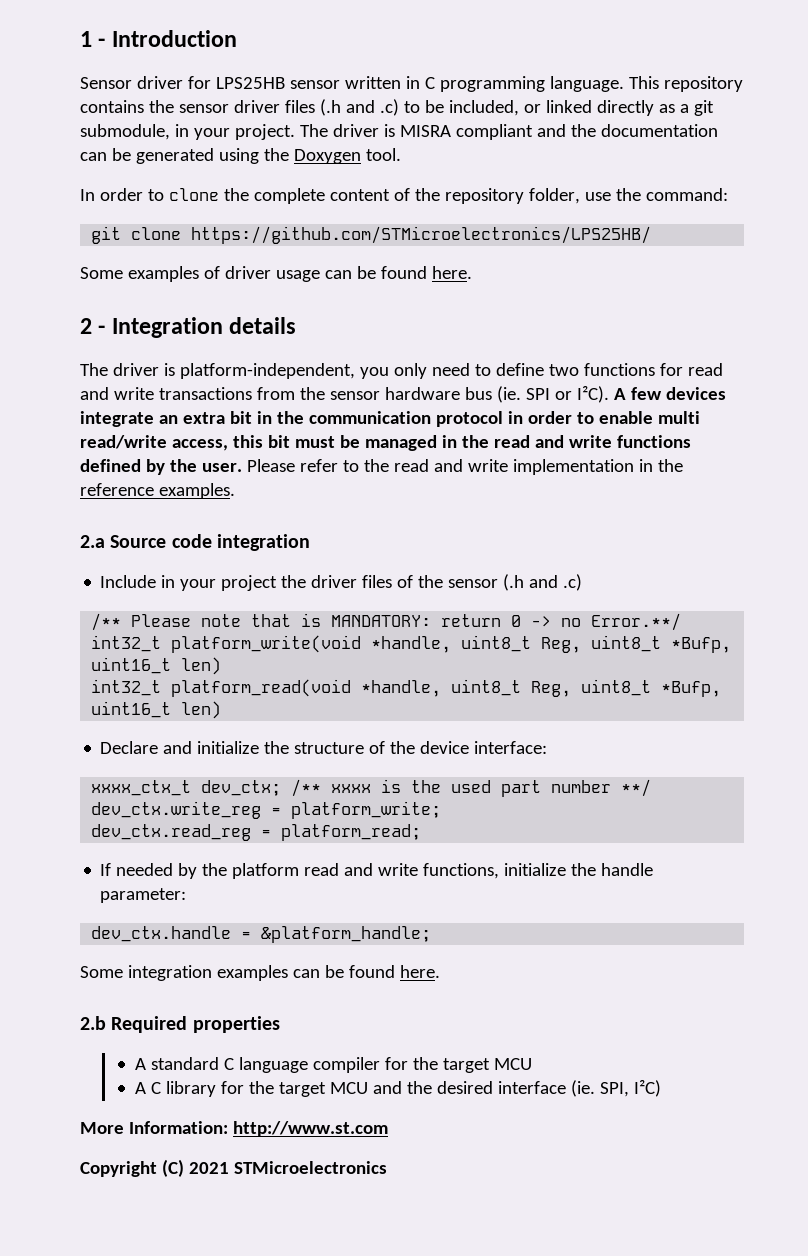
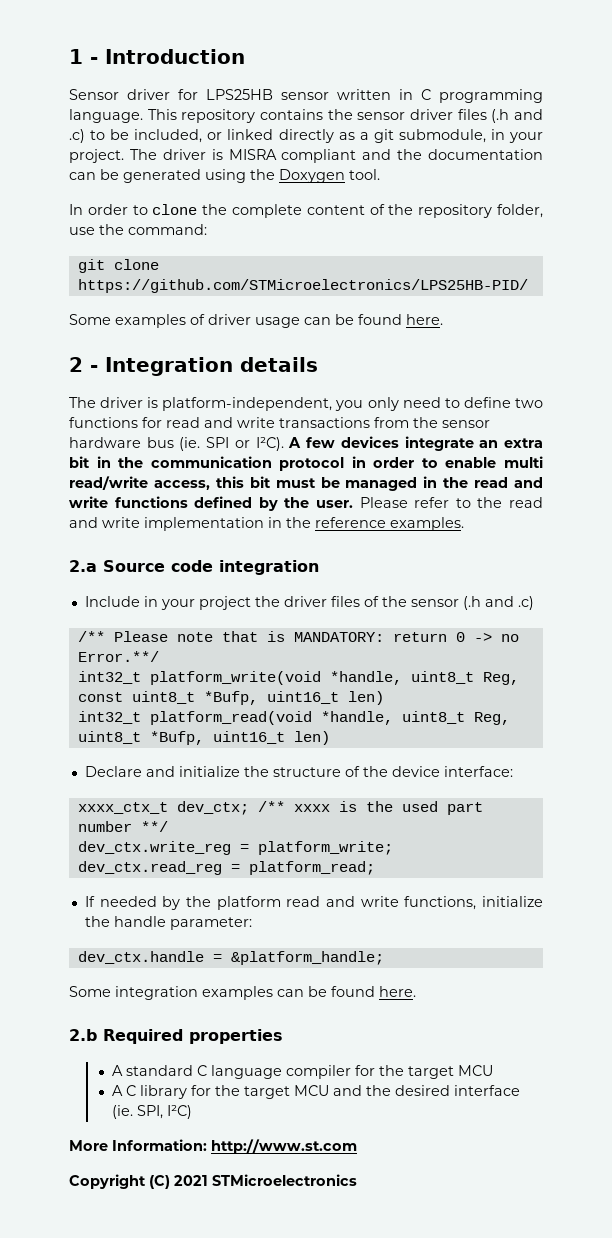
- git clone https://github.com/STMicroelectronics/LPS25HB/
+ git clone https://github.com/STMicroelectronics/LPS25HB-PID/
- int32_t platform_write(void *handle, uint8_t Reg, uint8_t *Bufp, uint16_t len)
+ int32_t platform_write(void *handle, uint8_t Reg, const uint8_t *Bufp, uint16_t len)

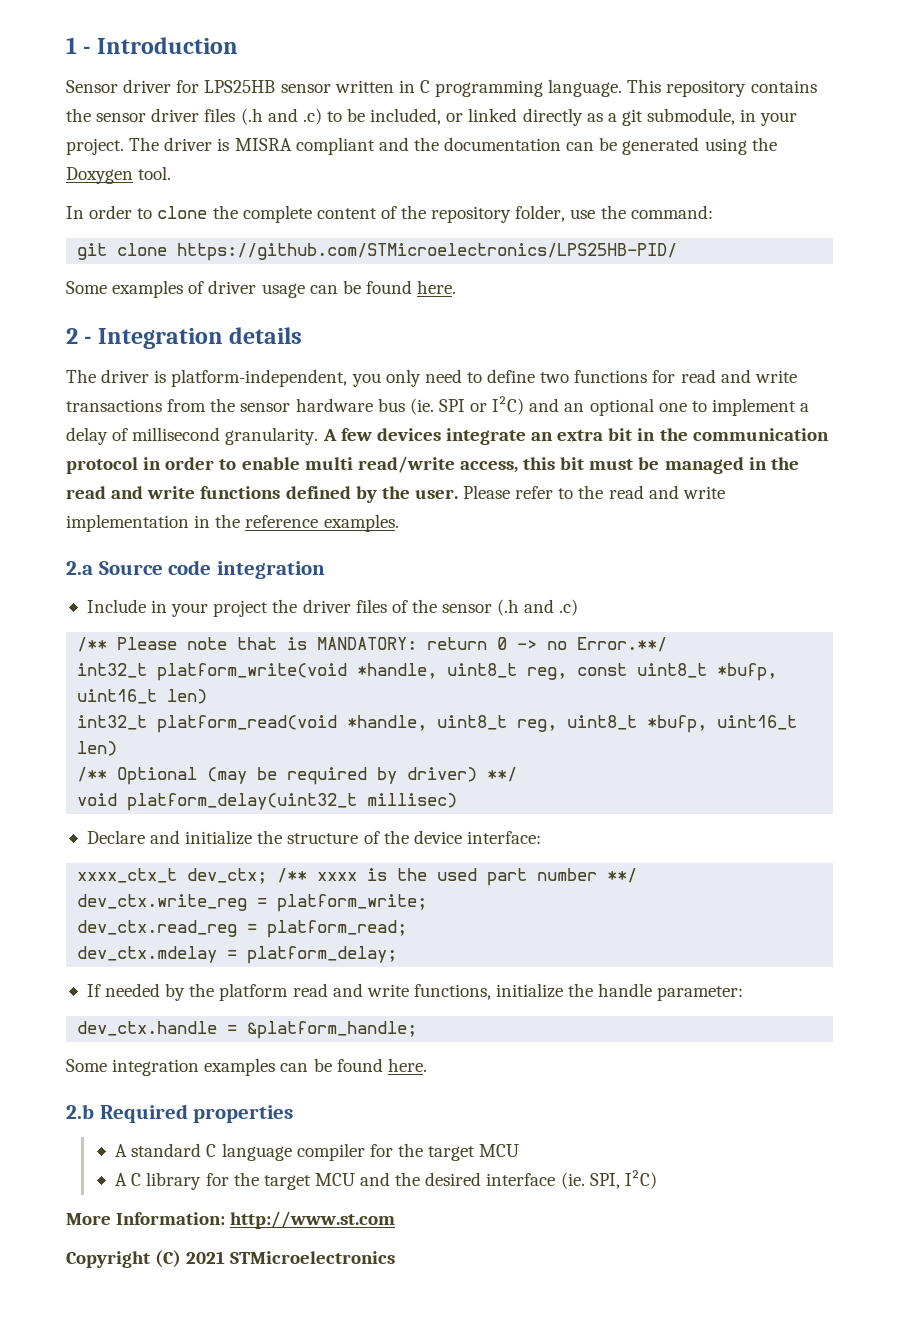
- The driver is platform-independent, you only need to define two functions for read and write transactions from the sensor hardware bus (ie. SPI or I²C).
+ The driver is platform-independent, you only need to define two functions for read and write transactions from the sensor hardware bus (ie. SPI or I²C) and an optional one to implement a delay of millisecond granularity.
- int32_t platform_write(void *handle, uint8_t Reg, const uint8_t *Bufp, uint16_t len)
+ int32_t platform_write(void *handle, uint8_t reg, const uint8_t *bufp, uint16_t len)
- int32_t platform_read(void *handle, uint8_t Reg, uint8_t *Bufp, uint16_t len)
+ int32_t platform_read(void *handle, uint8_t reg, uint8_t *bufp, uint16_t len)
+ /** Optional (may be required by driver) **/
+ void platform_delay(uint32_t millisec)
+ dev_ctx.mdelay = platform_delay;

